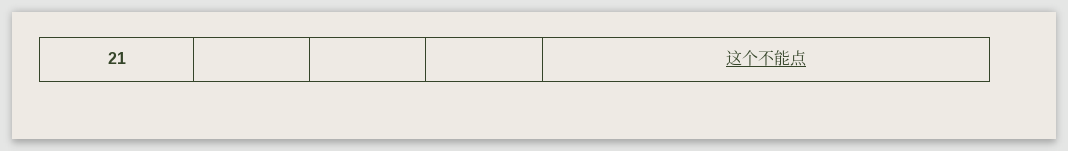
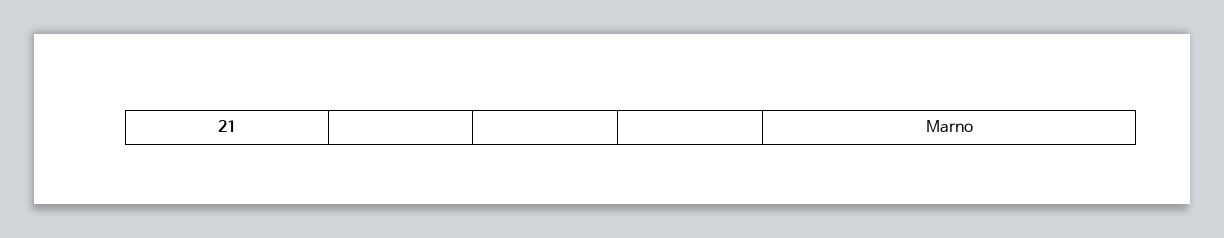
- 21 | | | | 这个不能点
+ 21 | | | | Marno

